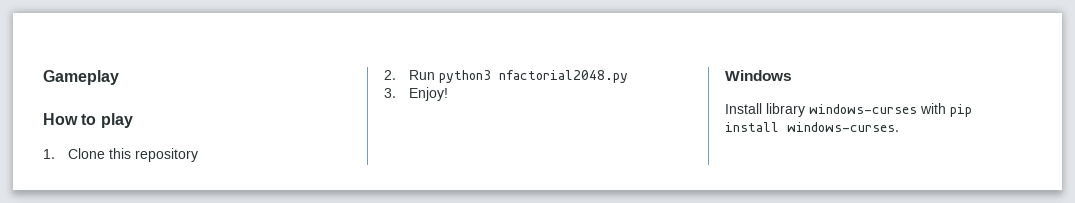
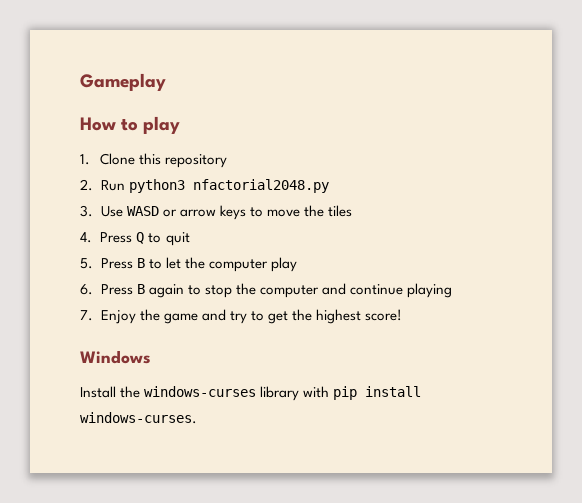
- 3. Enjoy!
+ 3. Use WASD or arrow keys to move the tiles
+ 4. Press Q to quit
+ 5. Press B to let the computer play
+ 6. Press B again to stop the computer and continue playing
+ 7. Enjoy the game and try to get the highest score!
- Install library windows-curses with pip install windows-curses.
+ Install the windows-curses library with pip install windows-curses.

